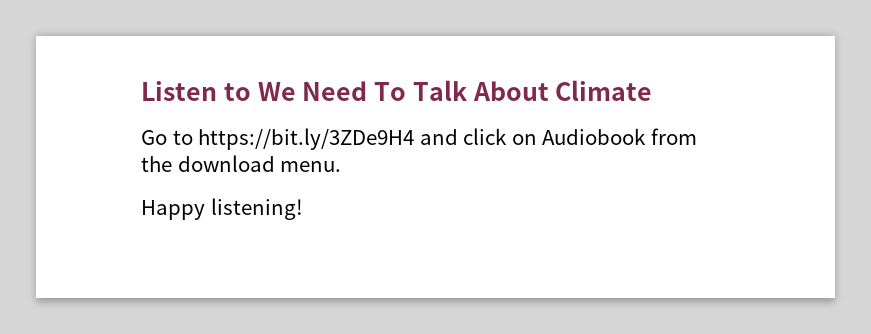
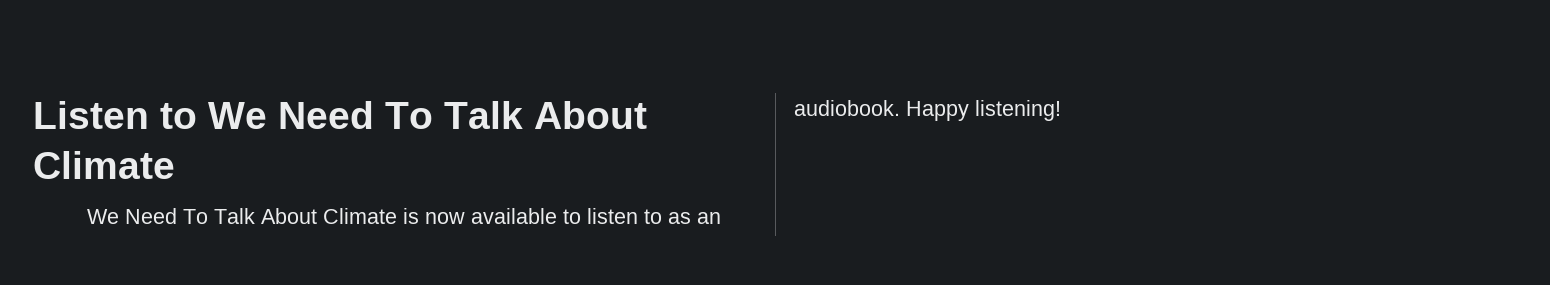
- Go to https://bit.ly/3ZDe9H4 and click on Audiobook from the download menu.
- Happy listening!
+ We Need To Talk About Climate is now available to listen to as an audiobook. Happy listening!

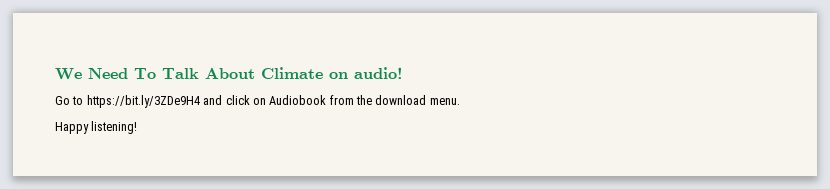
- Listen to We Need To Talk About Climate
- We Need To Talk About Climate is now available to listen to as an audiobook. Happy listening!
+ We Need To Talk About Climate on audio!
+ Go to https://bit.ly/3ZDe9H4 and click on Audiobook from the download menu.
+ Happy listening!

